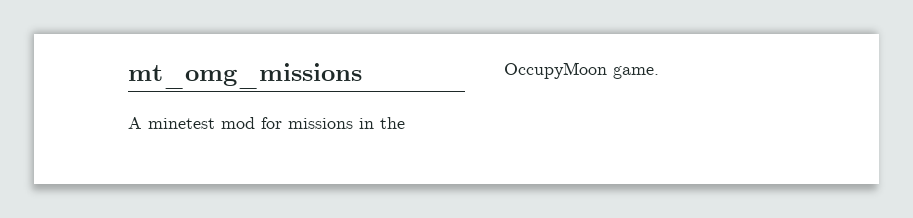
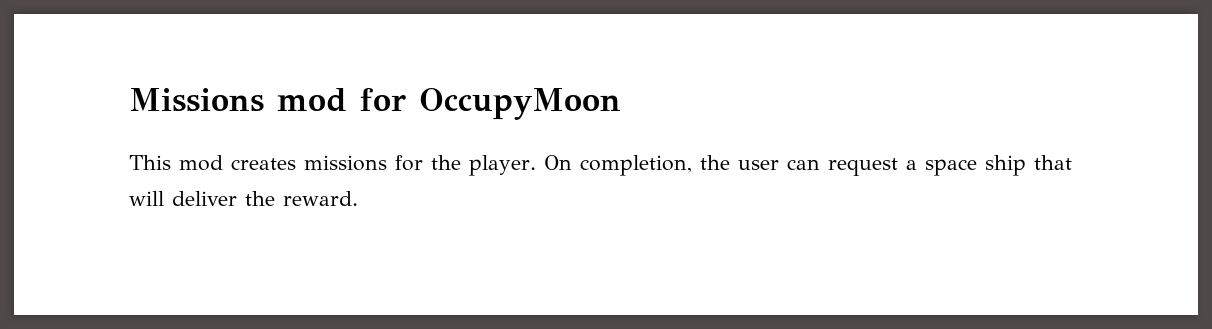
- mt_omg_missions
- A minetest mod for missions in the OccupyMoon game.
+ Missions mod for OccupyMoon
+ This mod creates missions for the player. On completion, the user can request a space ship that will deliver the reward.

